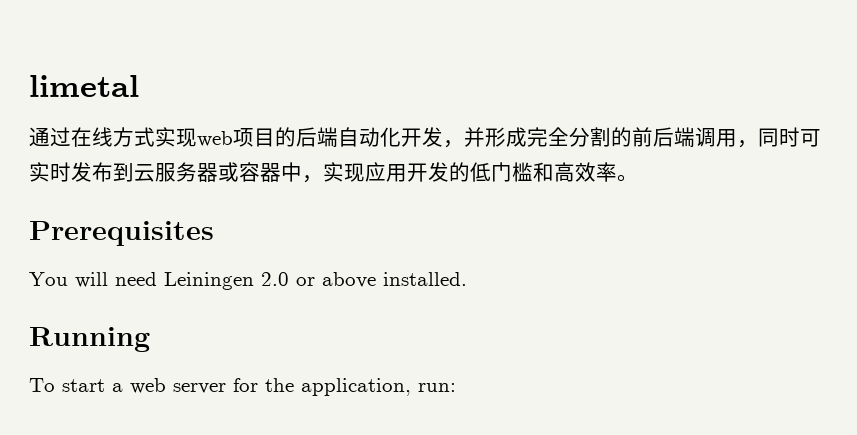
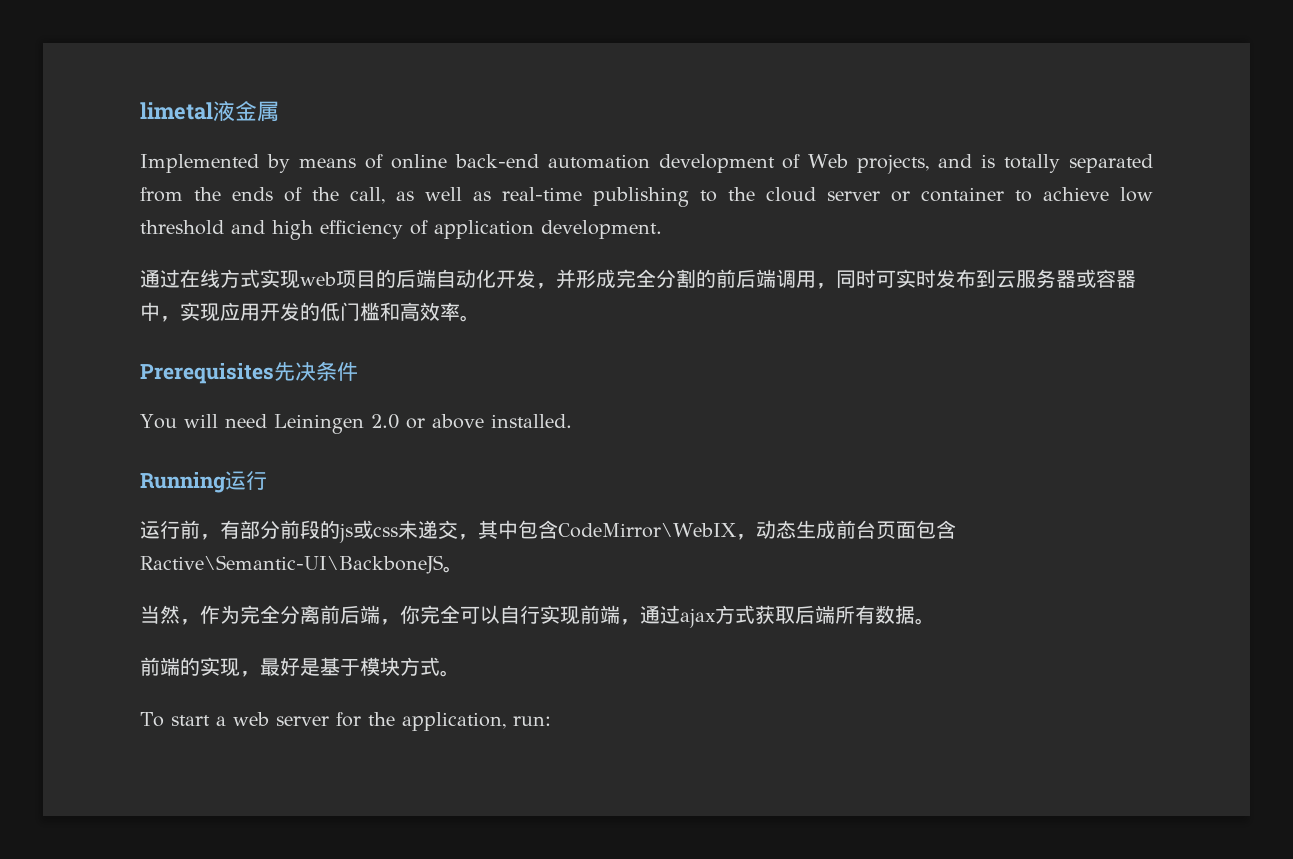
- limetal
+ limetal液金属
+ Implemented by means of online back-end automation development of Web projects, and is totally separated from the ends of the call, as well as real-time publishing to the cloud server or container to achieve low threshold and high efficiency of application development.
- Prerequisites
+ Prerequisites先决条件
- Running
+ Running运行
+ 运行前，有部分前段的js或css未递交，其中包含CodeMirror\WebIX，动态生成前台页面包含Ractive\Semantic-UI\BackboneJS。
+ 当然，作为完全分离前后端，你完全可以自行实现前端，通过ajax方式获取后端所有数据。
+ 前端的实现，最好是基于模块方式。

